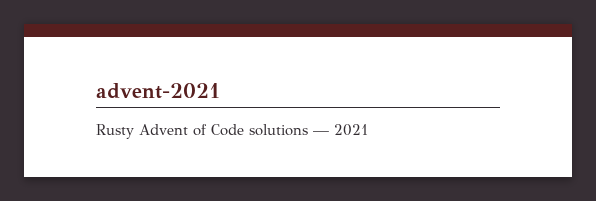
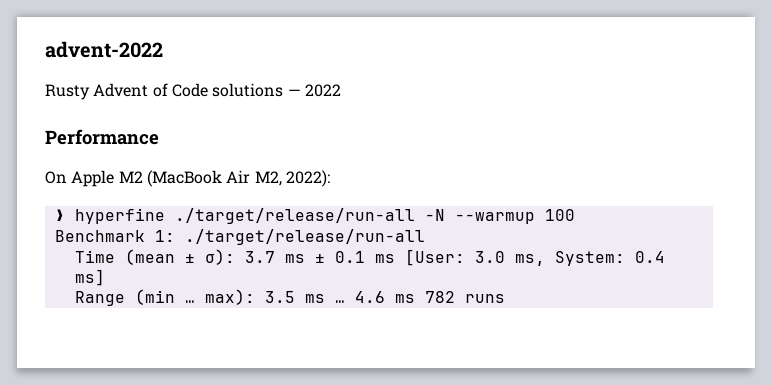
- advent-2021
+ advent-2022
- Rusty Advent of Code solutions — 2021
+ Rusty Advent of Code solutions — 2022
+ Performance
+ On Apple M2 (MacBook Air M2, 2022):
+ ❯ hyperfine ./target/release/run-all -N --warmup 100
+ Benchmark 1: ./target/release/run-all
+ Time (mean ± σ): 3.7 ms ± 0.1 ms [User: 3.0 ms, System: 0.4 ms]
+ Range (min … max): 3.5 ms … 4.6 ms 782 runs

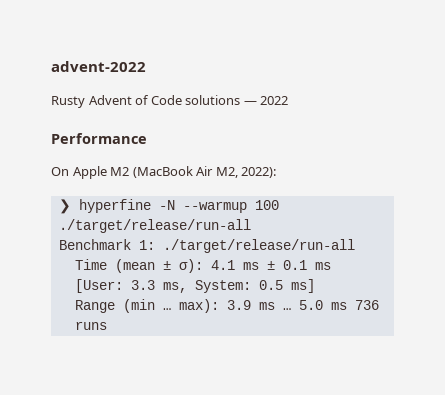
- ❯ hyperfine ./target/release/run-all -N --warmup 100
+ ❯ hyperfine -N --warmup 100 ./target/release/run-all
- Time (mean ± σ): 3.7 ms ± 0.1 ms [User: 3.0 ms, System: 0.4 ms]
+ Time (mean ± σ): 4.1 ms ± 0.1 ms [User: 3.3 ms, System: 0.5 ms]
- Range (min … max): 3.5 ms …
+ Range (min … max): 3.9 ms …
- 4.6 ms 782 runs
+ 5.0 ms 736 runs

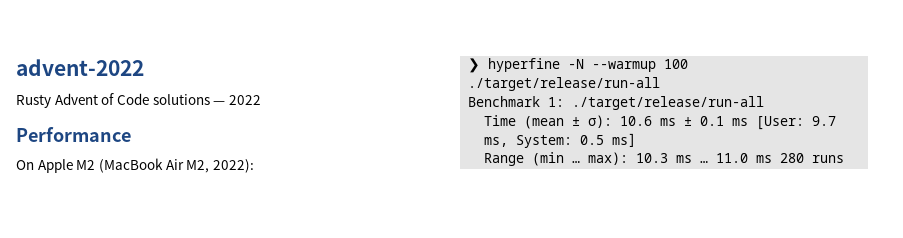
- Time (mean ± σ): 4.1 ms ± 0.1 ms [User: 3.3 ms, System: 0.5 ms]
+ Time (mean ± σ): 10.6 ms ± 0.1 ms [User: 9.7 ms, System: 0.5 ms]
- Range (min … max): 3.9 ms …
+ Range (min … max): 10.3 ms …
- 5.0 ms 736 runs
+ 11.0 ms 280 runs

